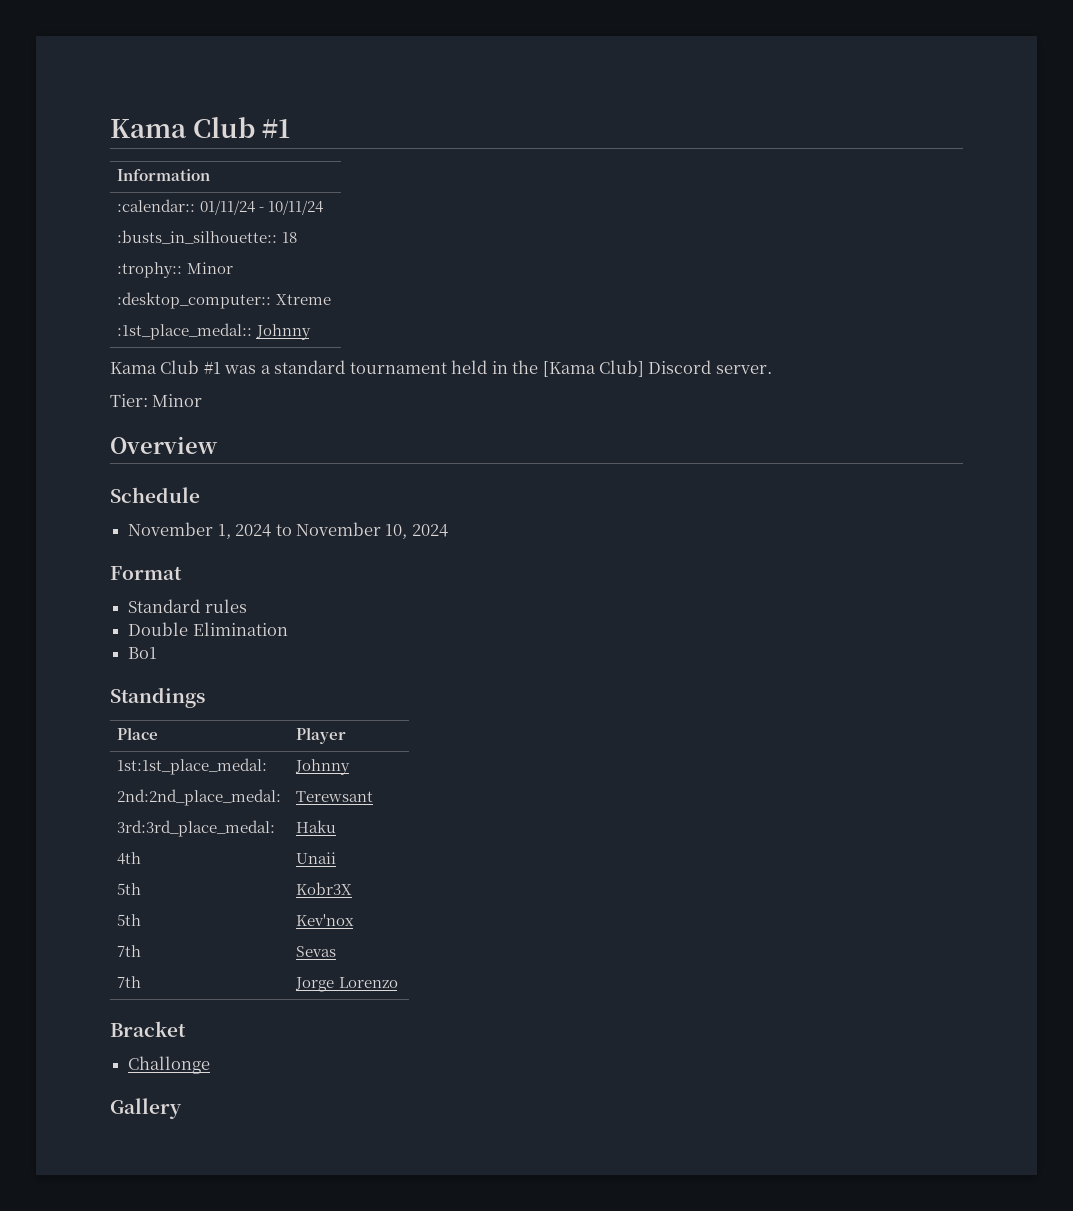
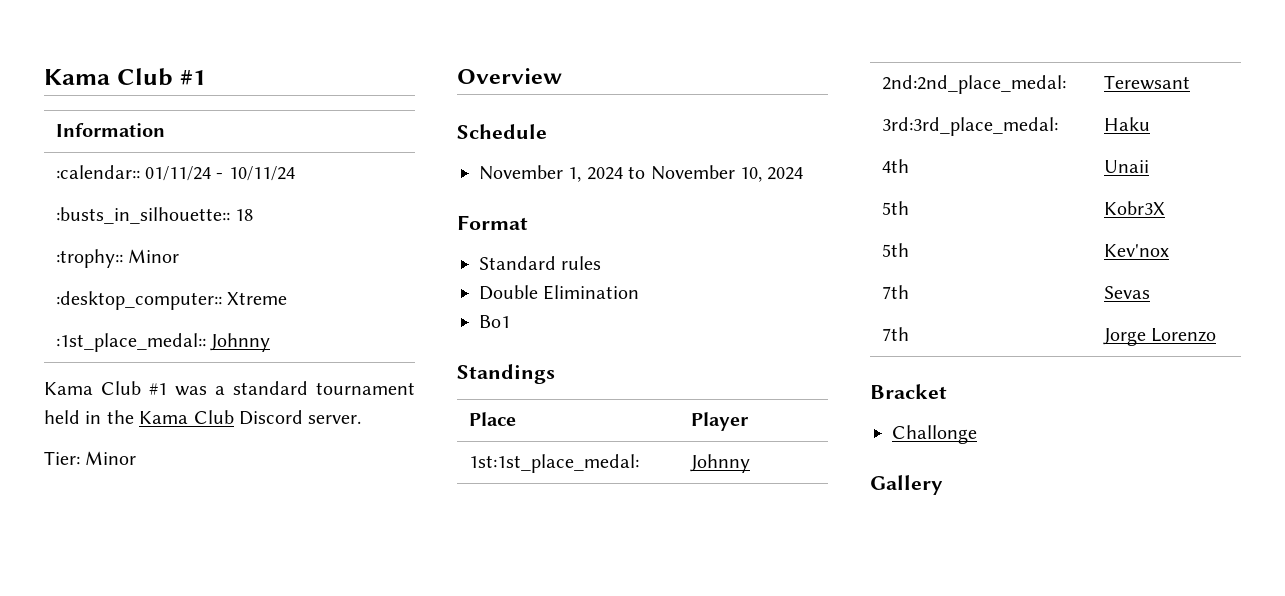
- Kama Club #1 was a standard tournament held in the [Kama Club] Discord server.
+ Kama Club #1 was a standard tournament held in the Kama Club Discord server.

